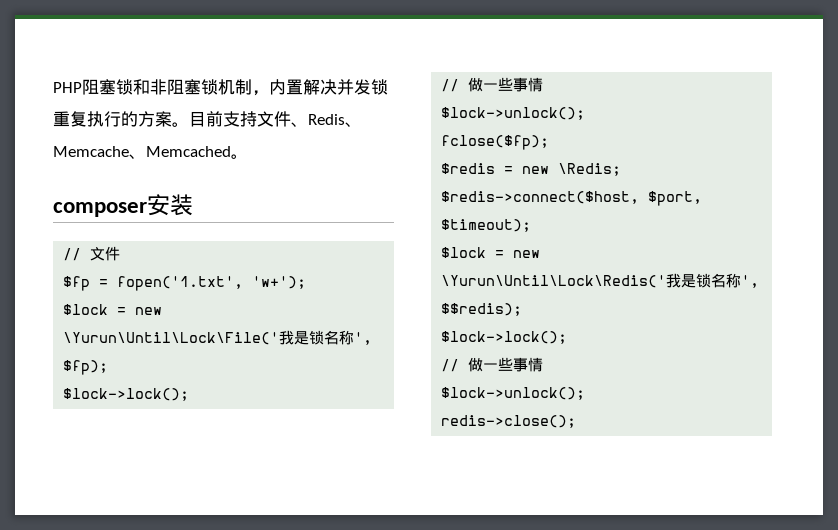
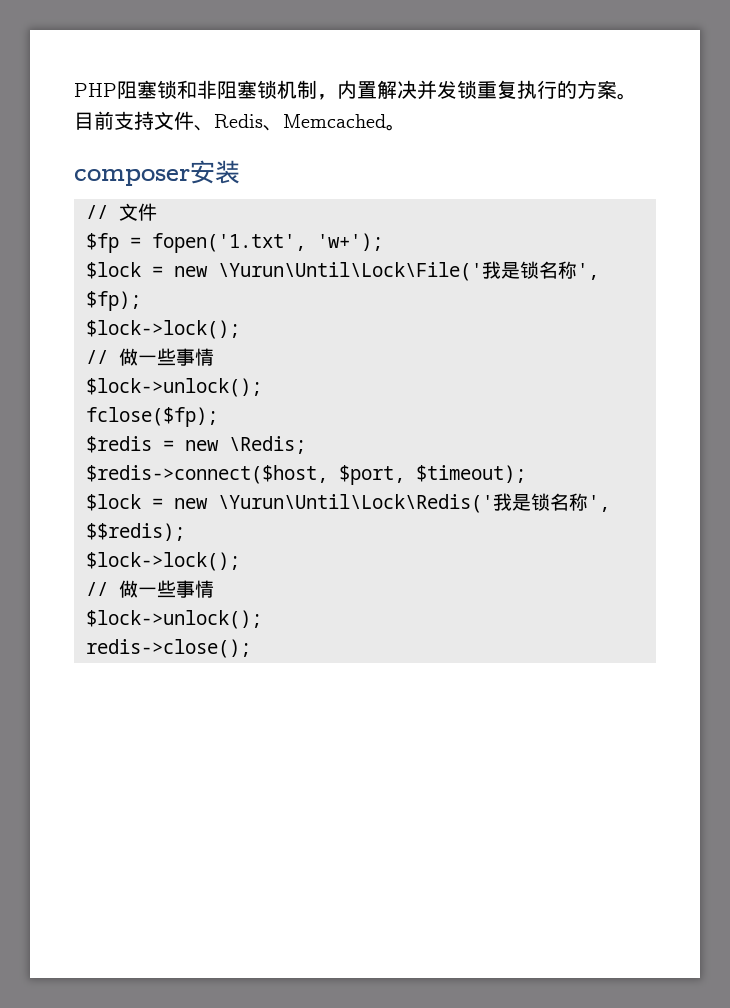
- 目前支持文件、Redis、Memcache、Memcached。
+ 目前支持文件、Redis、Memcached。

